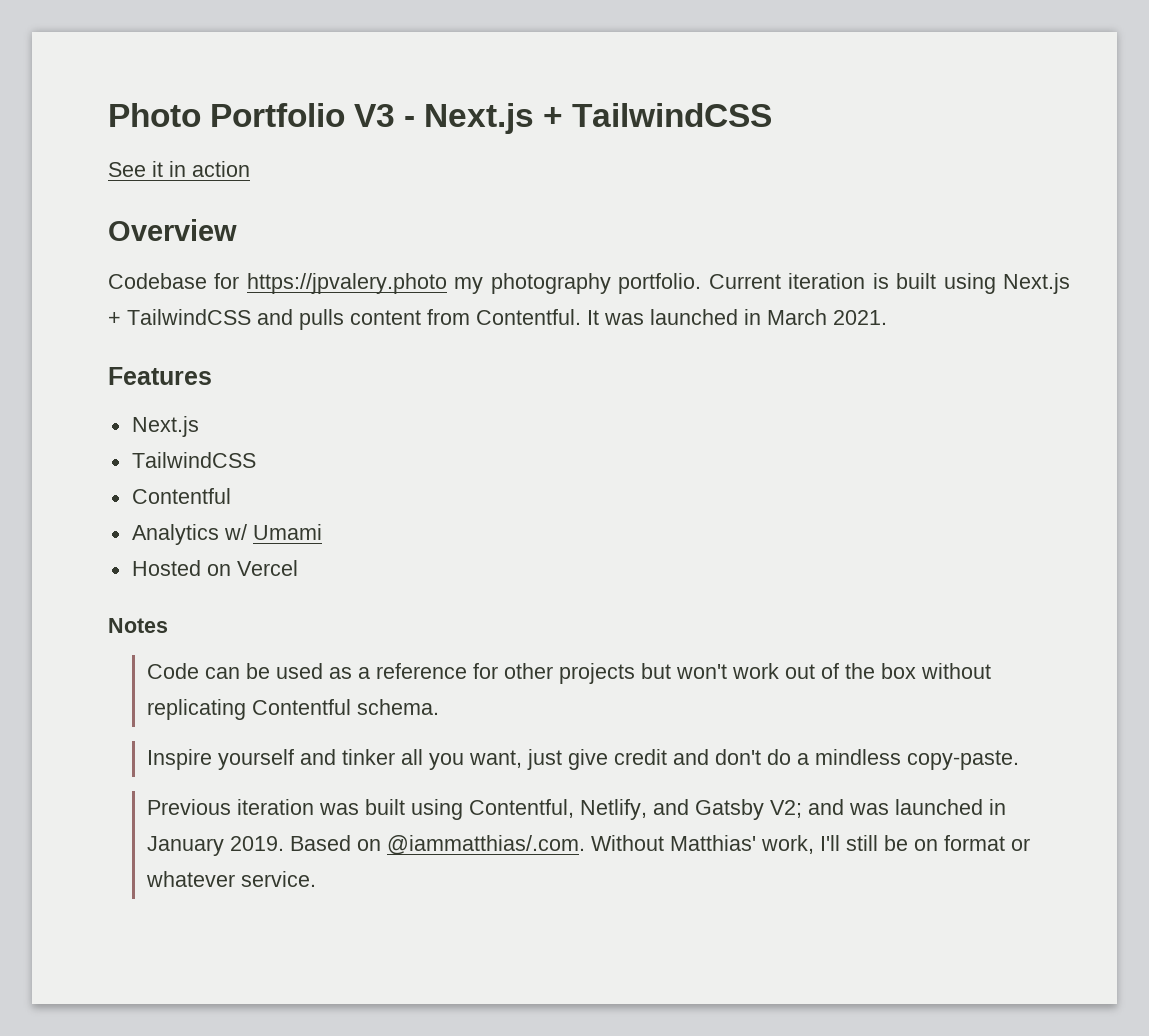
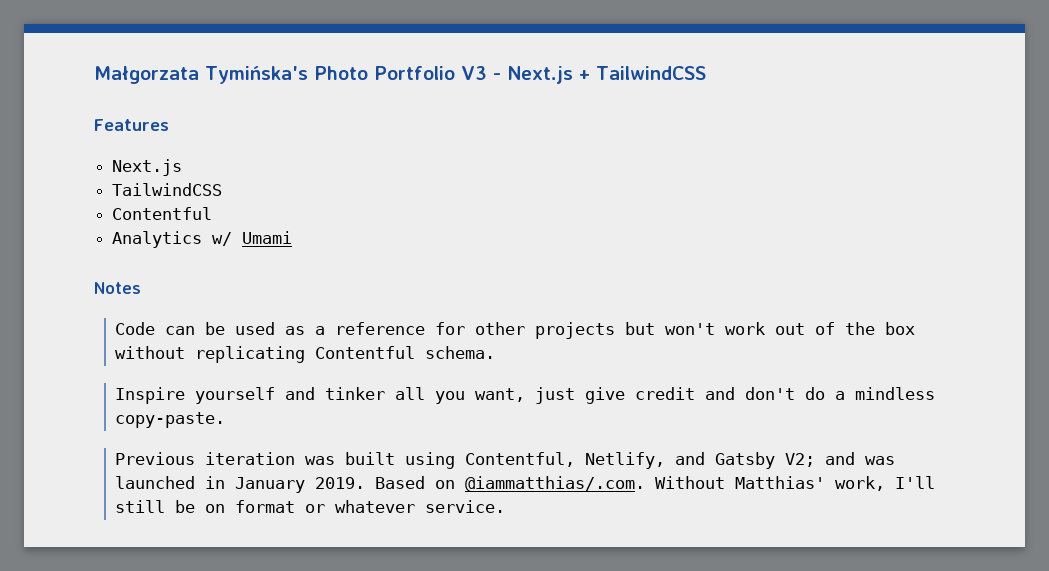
- Photo Portfolio V3 - Next.js + TailwindCSS
+ Małgorzata Tymińska's Photo Portfolio V3 - Next.js + TailwindCSS
- See it in action
- Overview
- Codebase for https://jpvalery.photo my photography portfolio. Current iteration is built using Next.js + TailwindCSS and pulls content from Contentful. It was launched in March 2021.
- Hosted on Vercel

